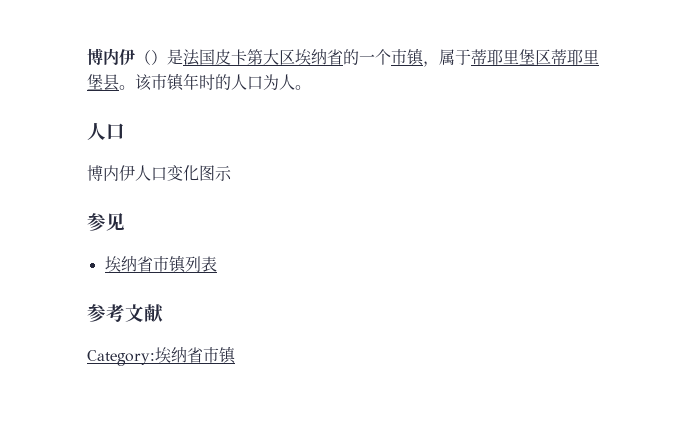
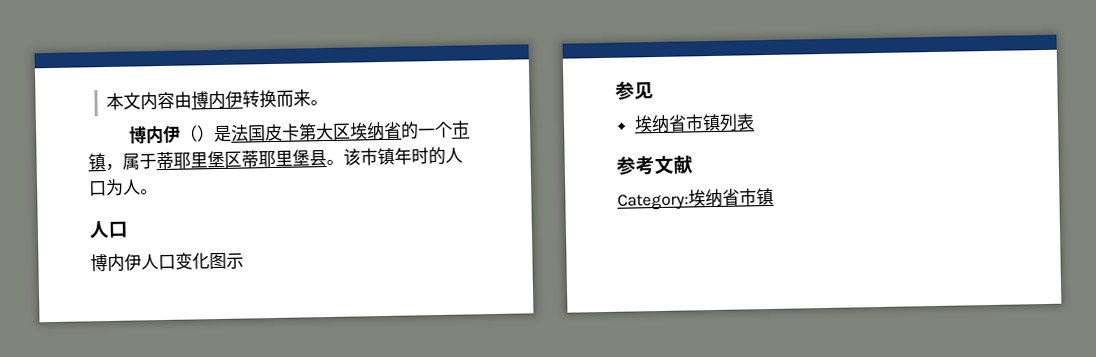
+ 本文内容由博内伊转换而来。

